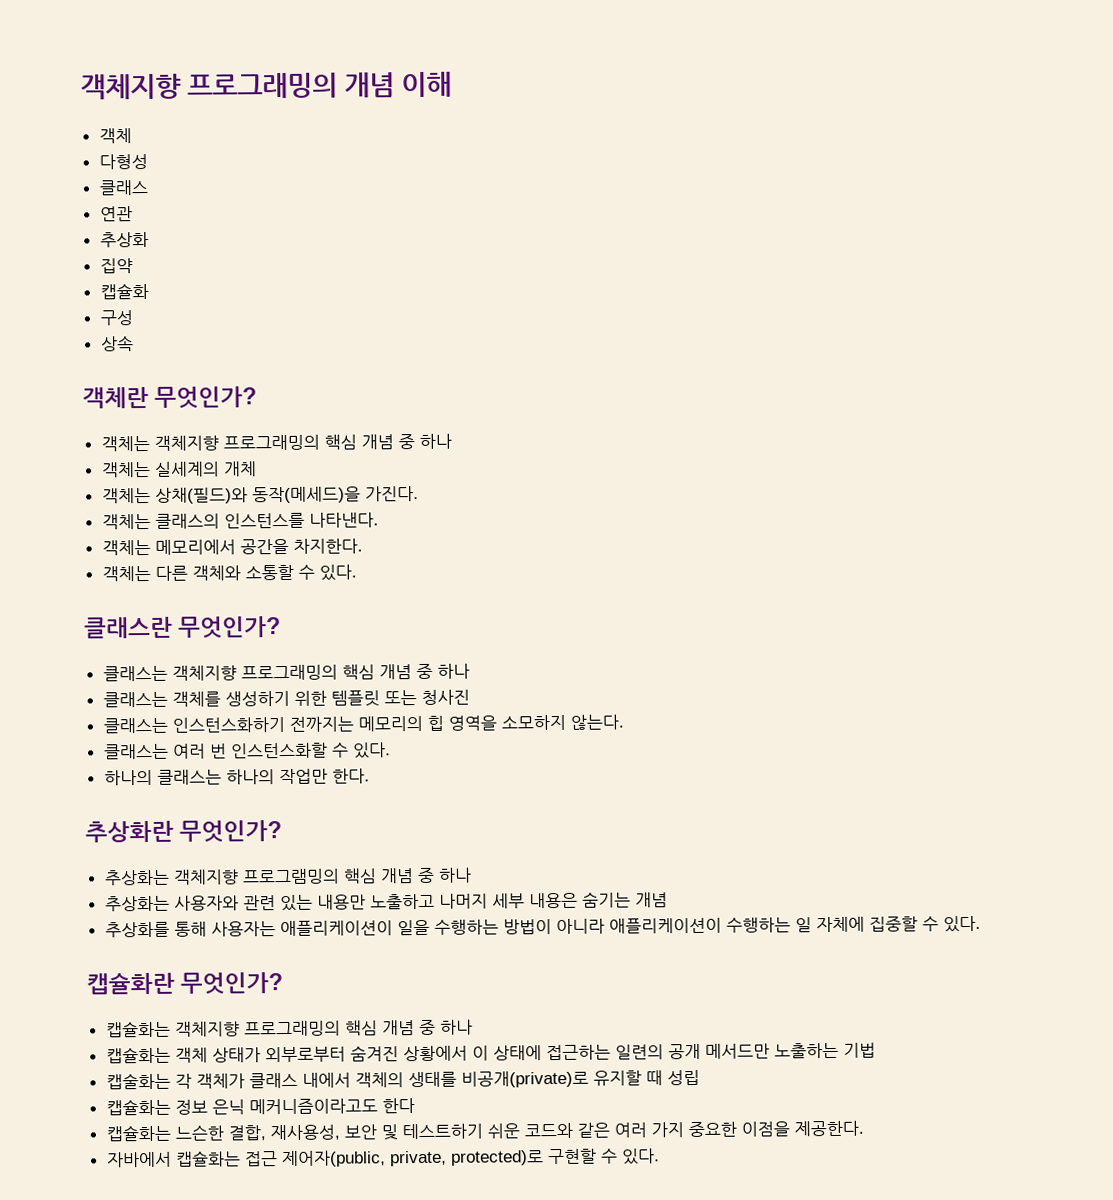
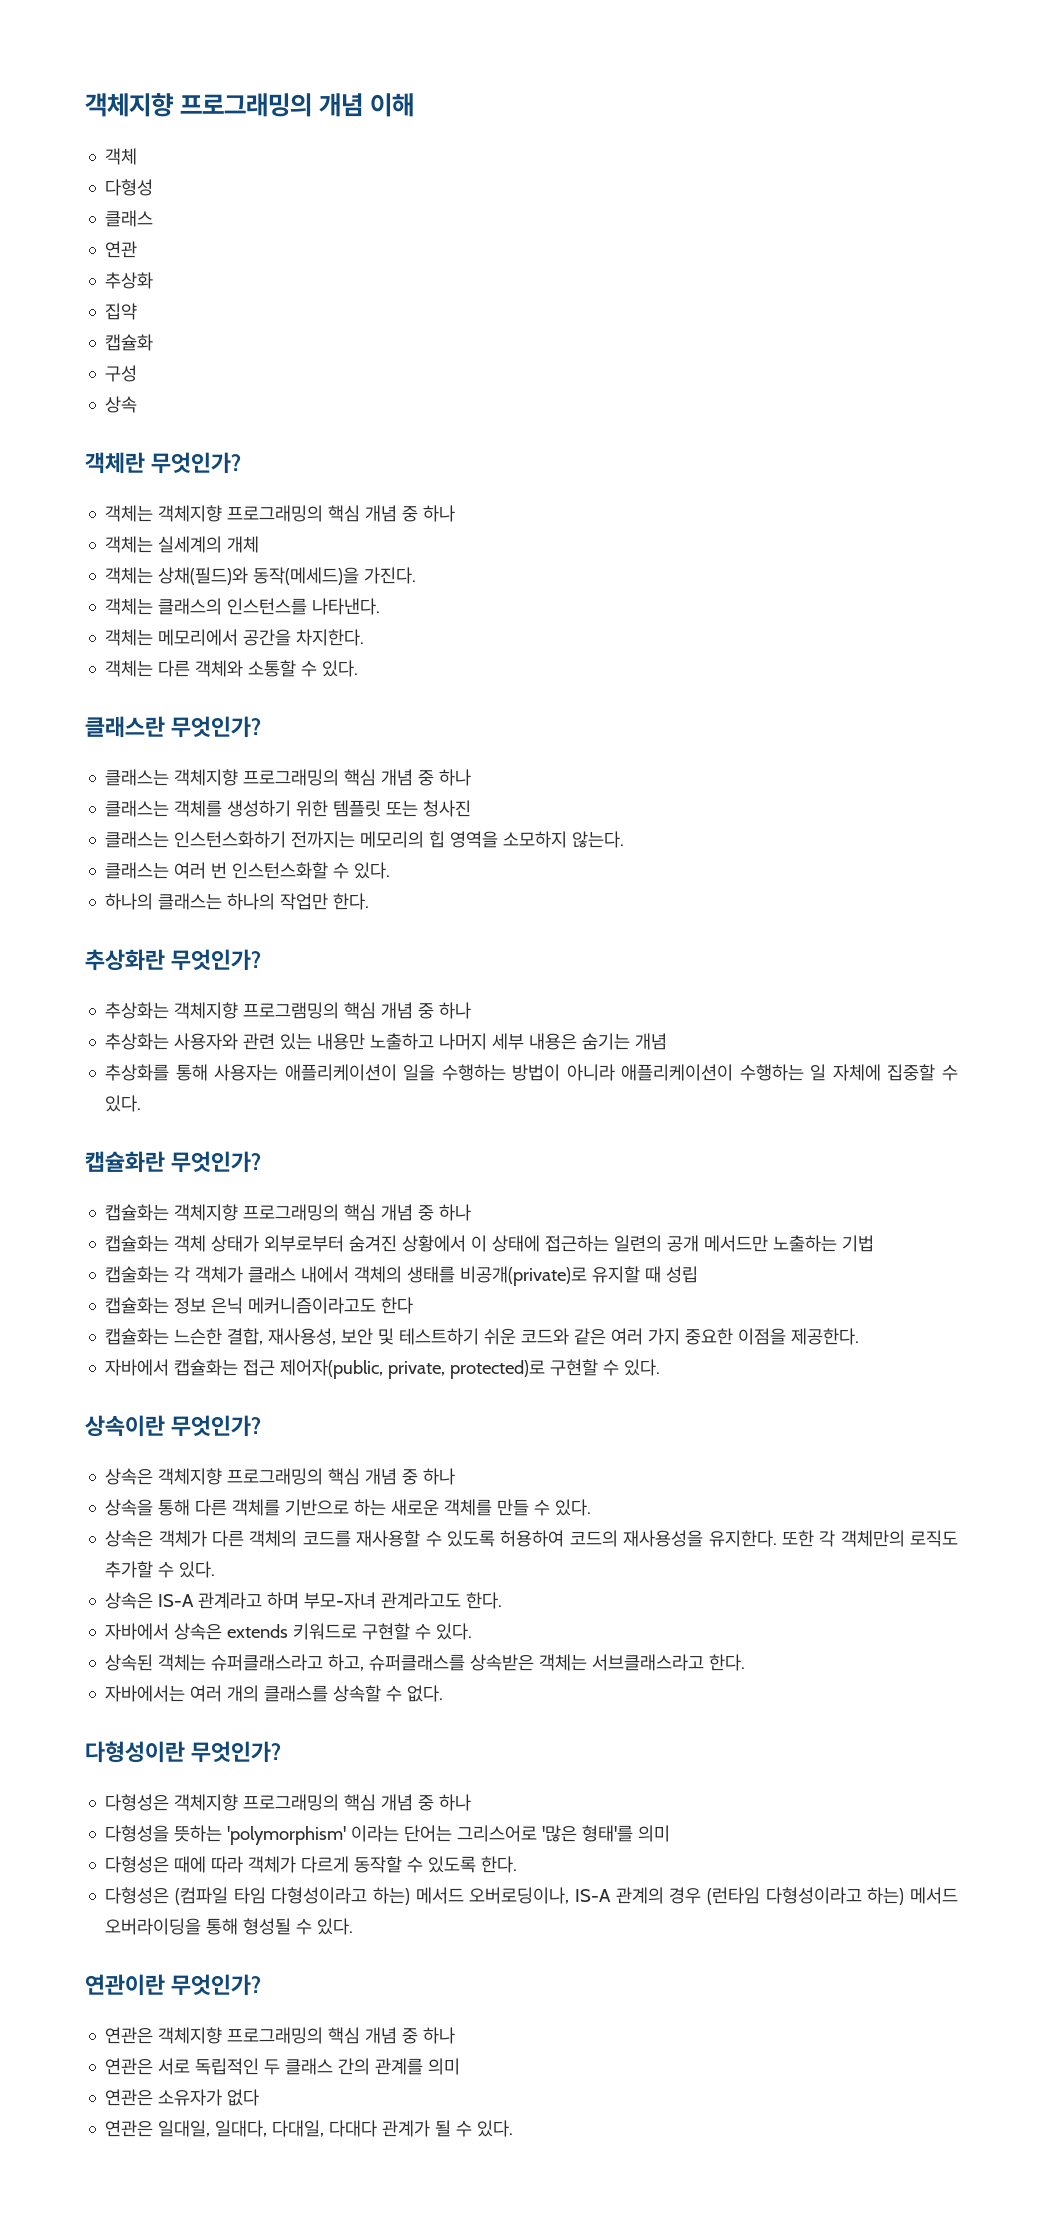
+ 상속이란 무엇인가?
+ 상속은 객체지향 프로그래밍의 핵심 개념 중 하나
+ 상속을 통해 다른 객체를 기반으로 하는 새로운 객체를 만들 수 있다.
+ 상속은 객체가 다른 객체의 코드를 재사용할 수 있도록 허용하여 코드의 재사용성을 유지한다. 또한 각 객체만의 로직도 추가할 수 있다.
+ 상속은 IS-A 관계라고 하며 부모-자녀 관계라고도 한다.
+ 자바에서 상속은 extends 키워드로 구현할 수 있다.
+ 상속된 객체는 슈퍼클래스라고 하고, 슈퍼클래스를 상속받은 객체는 서브클래스라고 한다.
+ 자바에서는 여러 개의 클래스를 상속할 수 없다.
+ 다형성이란 무엇인가?
+ 다형성은 객체지향 프로그래밍의 핵심 개념 중 하나
+ 다형성을 뜻하는 'polymorphism' 이라는 단어는 그리스어로 '많은 형태'를 의미
+ 다형성은 때에 따라 객체가 다르게 동작할 수 있도록 한다.
+ 다형성은 (컴파일 타임 다형성이라고 하는) 메서드 오버로딩이나, IS-A 관계의 경우 (런타임 다형성이라고 하는) 메서드 오버라이딩을 통해 형성될 수 있다.
+ 연관이란 무엇인가?
+ 연관은 객체지향 프로그래밍의 핵심 개념 중 하나
+ 연관은 서로 독립적인 두 클래스 간의 관계를 의미
+ 연관은 소유자가 없다
+ 연관은 일대일, 일대다, 다대일, 다대다 관계가 될 수 있다.

